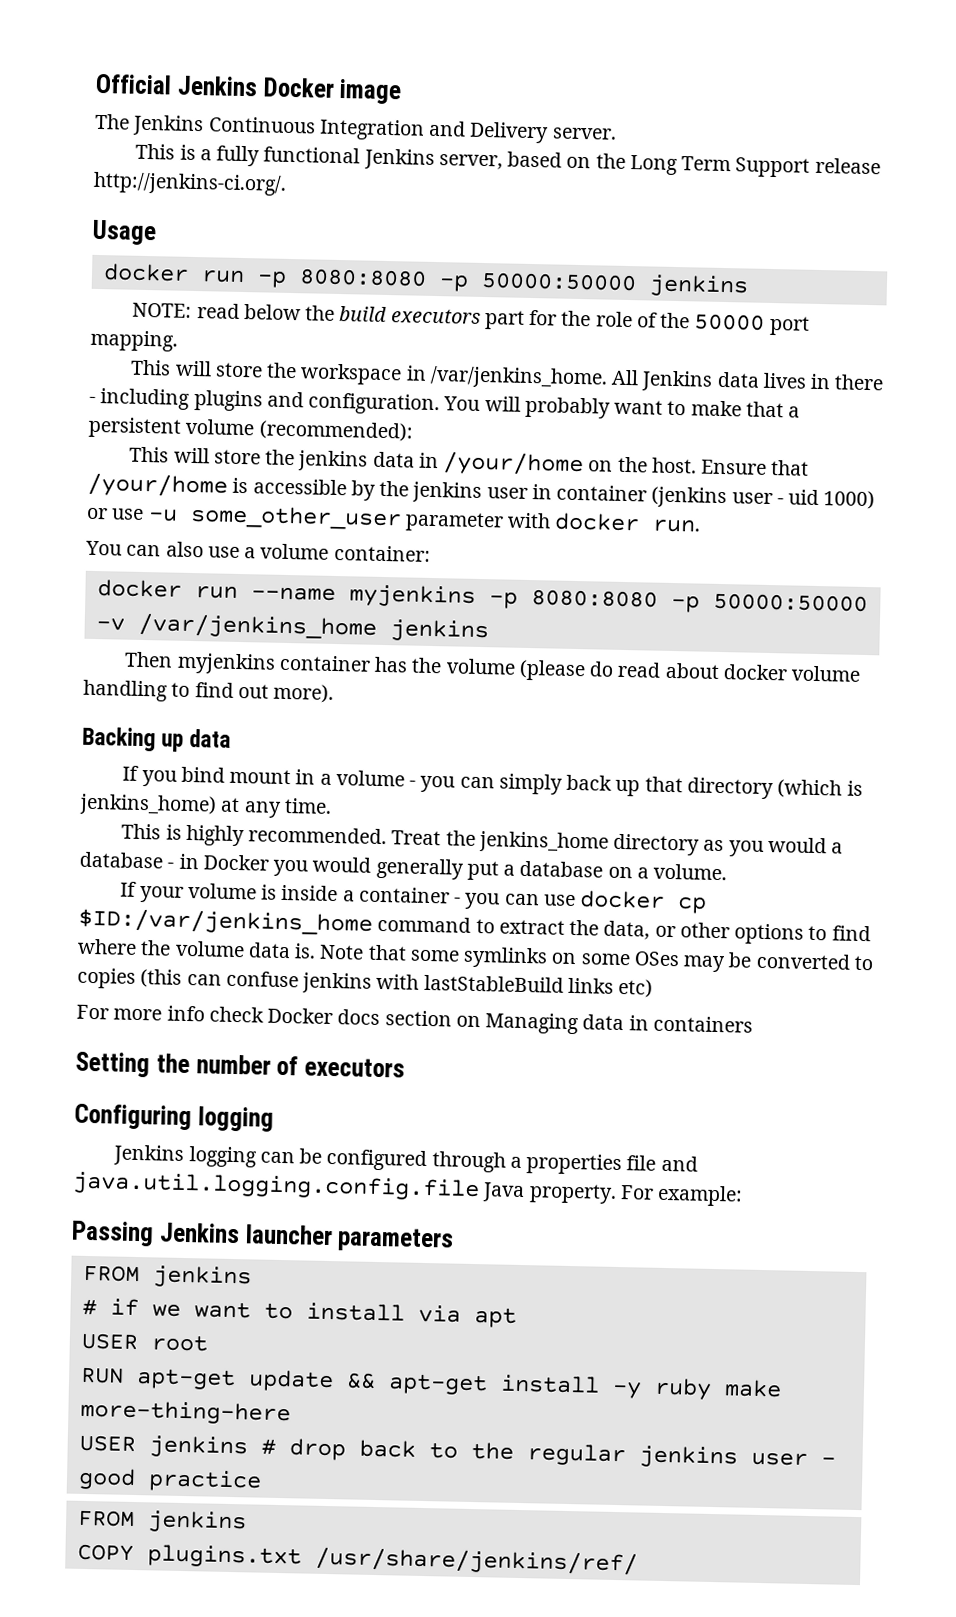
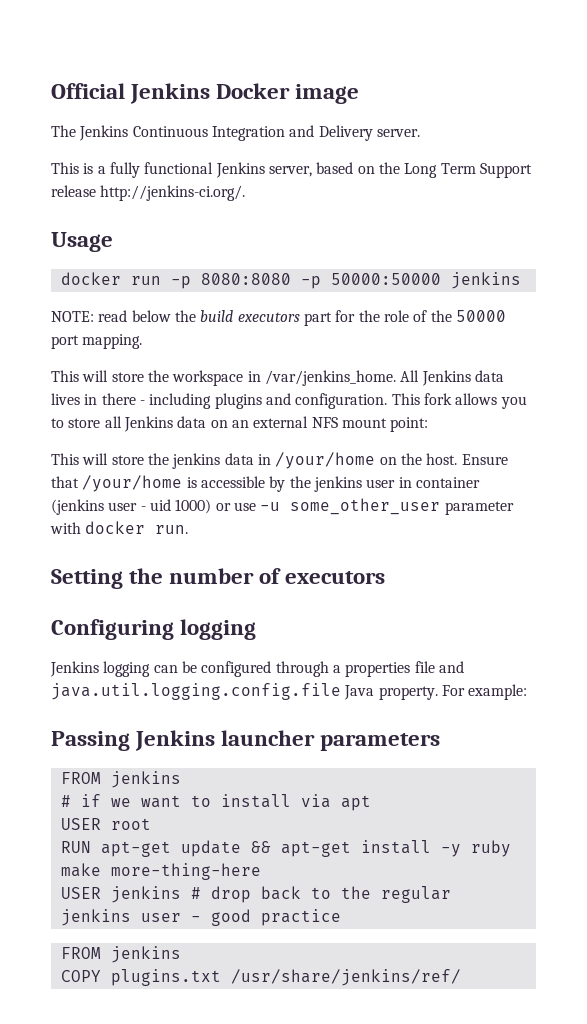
- You will probably want to make that a persistent volume (recommended):
+ This fork allows you to store all Jenkins data on an external NFS mount point:
- You can also use a volume container:
- docker run --name myjenkins -p 8080:8080 -p 50000:50000 -v /var/jenkins_home jenkins
- Then myjenkins container has the volume (please do read about docker volume handling to find out more).
- Backing up data
- If you bind mount in a volume - you can simply back up that directory (which is jenkins_home) at any time.
- This is highly recommended. Treat the jenkins_home directory as you would a database - in Docker you would generally put a database on a volume.
- If your volume is inside a container - you can use docker cp $ID:/var/jenkins_home command to extract the data, or other options to find where the volume data is. Note that some symlinks on some OSes may be converted to copies (this can confuse jenkins with lastStableBuild links etc)
- For more info check Docker docs section on Managing data in containers

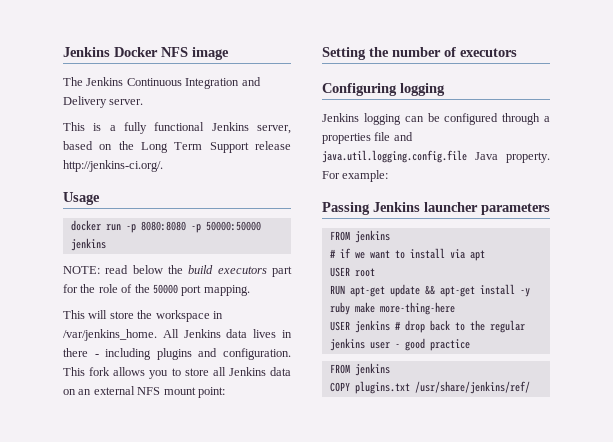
- Official Jenkins Docker image
+ Jenkins Docker NFS image
- This will store the jenkins data in /your/home on the host. Ensure that /your/home is accessible by the jenkins user in container (jenkins user - uid 1000) or use -u some_other_user parameter with docker run.

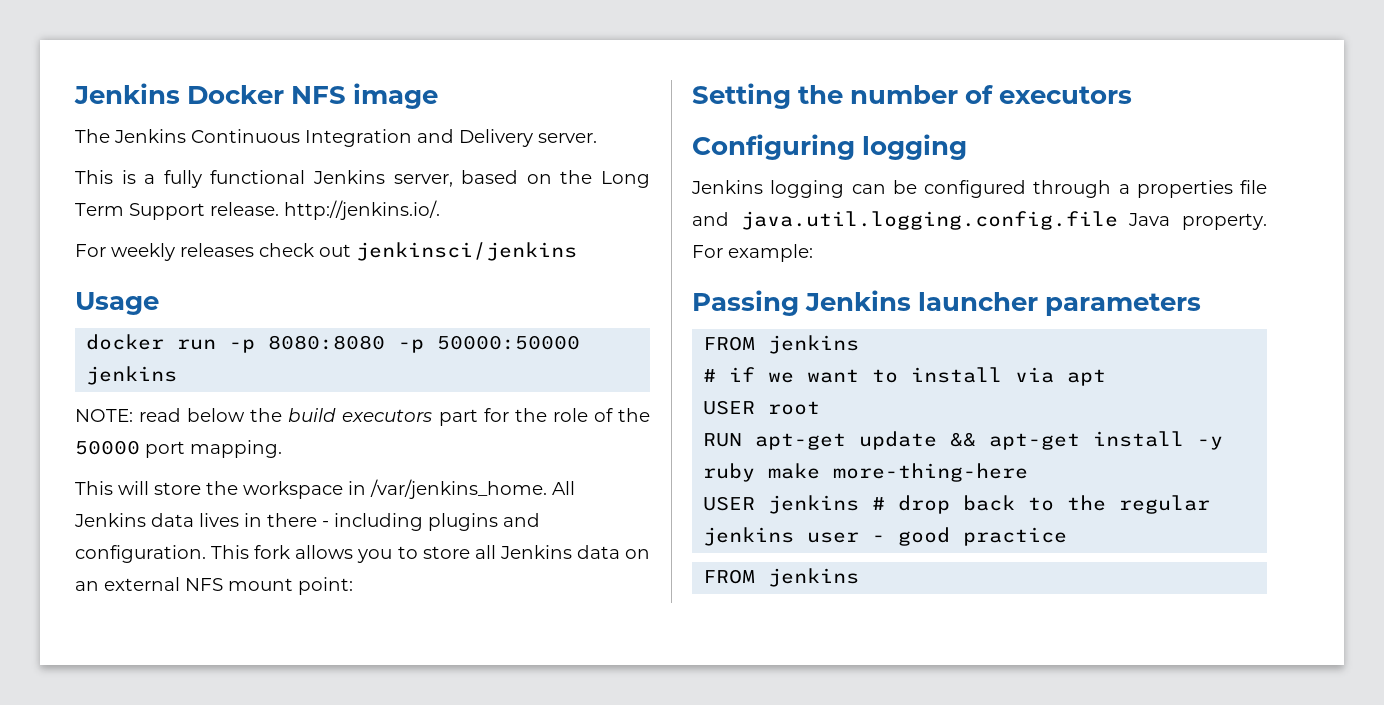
- This is a fully functional Jenkins server, based on the Long Term Support release http://jenkins-ci.org/.
+ This is a fully functional Jenkins server, based on the Long Term Support release. http://jenkins.io/.
+ For weekly releases check out jenkinsci/jenkins
- COPY plugins.txt /usr/share/jenkins/ref/

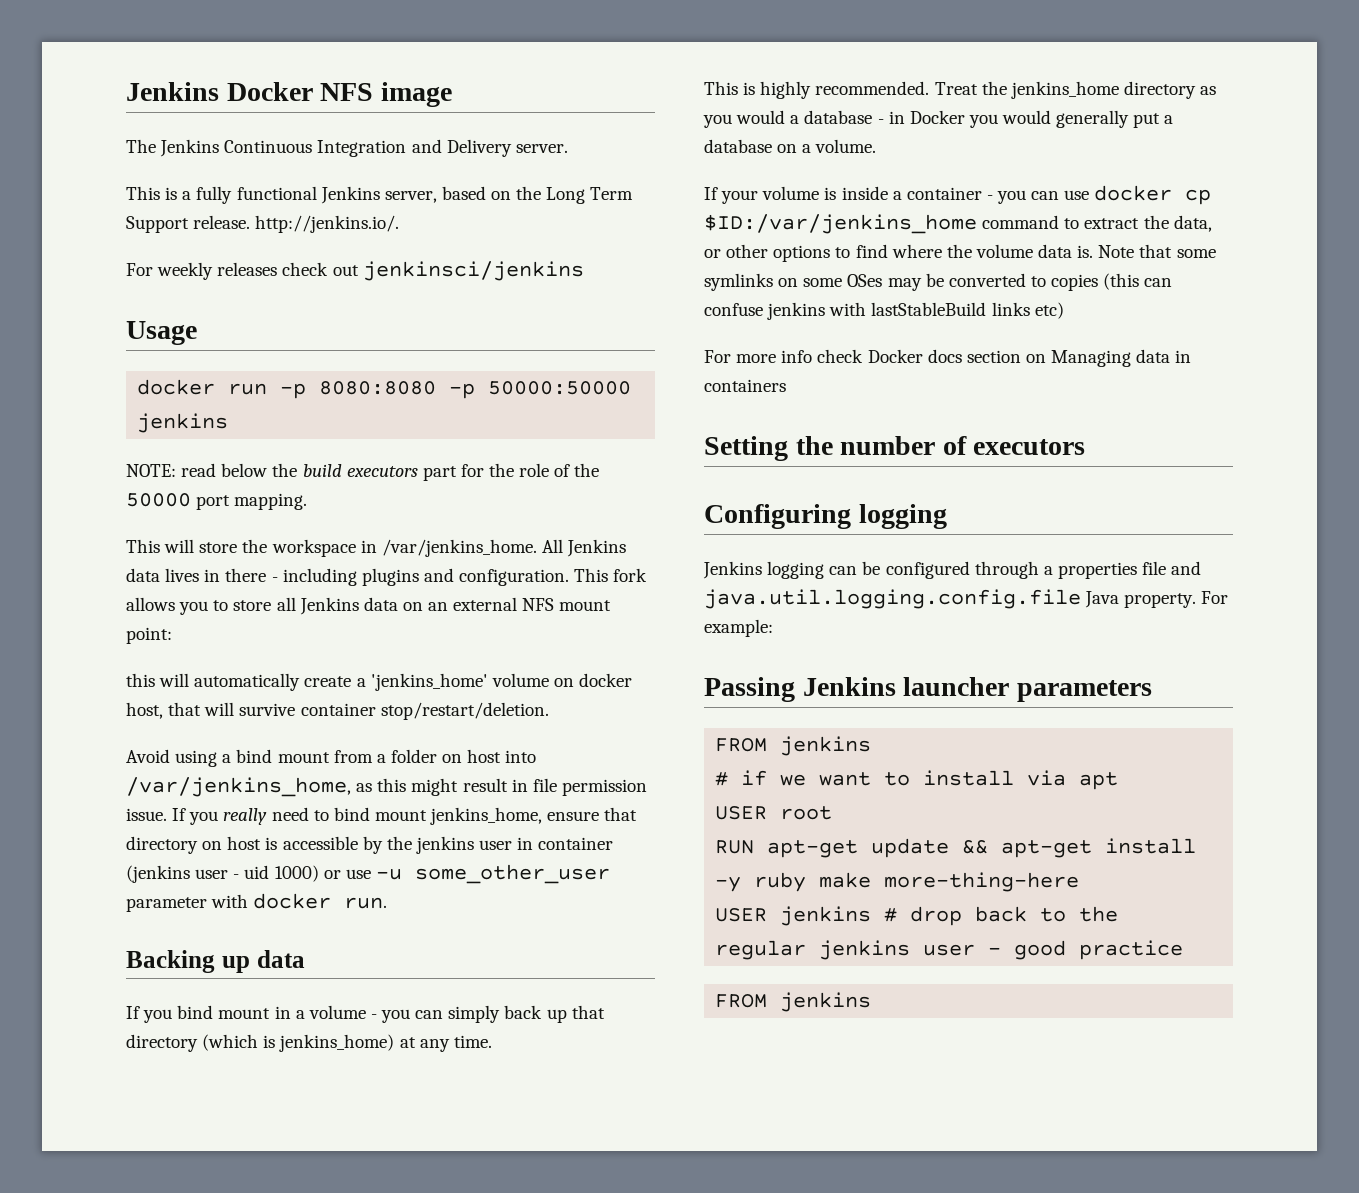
+ this will automatically create a 'jenkins_home' volume on docker host, that will survive container stop/restart/deletion.
+ Avoid using a bind mount from a folder on host into /var/jenkins_home, as this might result in file permission issue. If you really need to bind mount jenkins_home, ensure that directory on host is accessible by the jenkins user in container (jenkins user - uid 1000) or use -u some_other_user parameter with docker run.
+ Backing up data
+ If you bind mount in a volume - you can simply back up that directory (which is jenkins_home) at any time.
+ This is highly recommended. Treat the jenkins_home directory as you would a database - in Docker you would generally put a database on a volume.
+ If your volume is inside a container - you can use docker cp $ID:/var/jenkins_home command to extract the data, or other options to find where the volume data is. Note that some symlinks on some OSes may be converted to copies (this can confuse jenkins with lastStableBuild links etc)
+ For more info check Docker docs section on Managing data in containers

